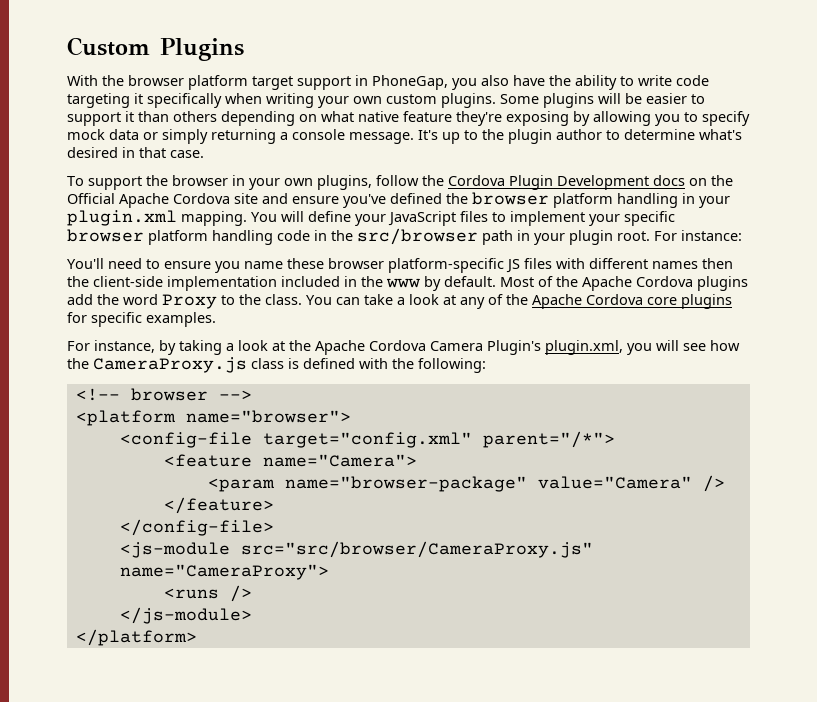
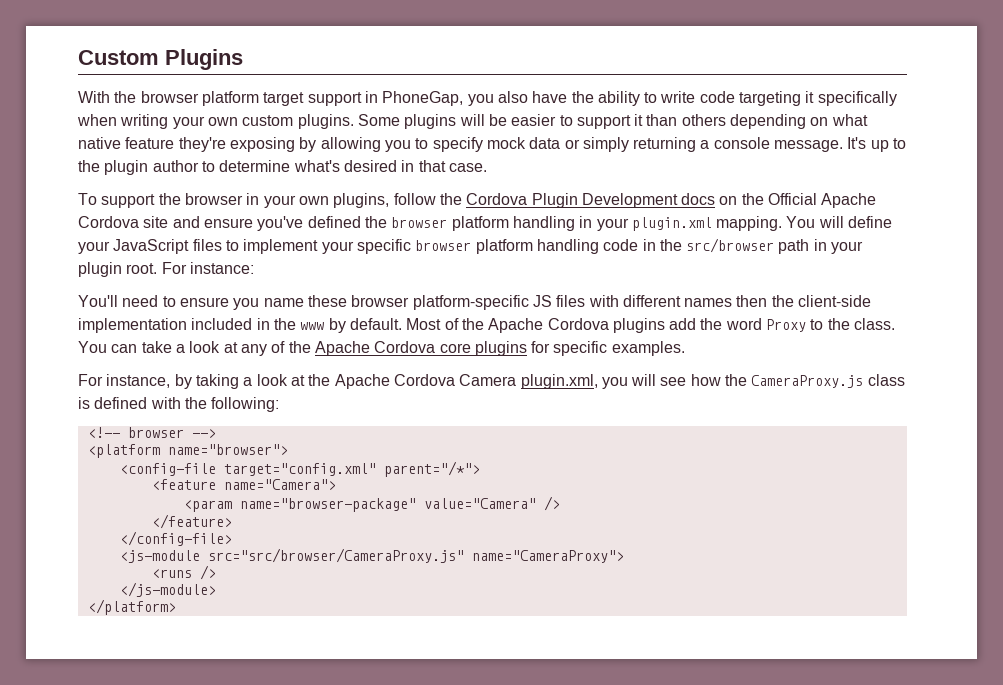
- For instance, by taking a look at the Apache Cordova Camera Plugin's plugin.xml, you will see how the CameraProxy.js class is defined with the following:
+ For instance, by taking a look at the Apache Cordova Camera plugin.xml, you will see how the CameraProxy.js class is defined with the following:

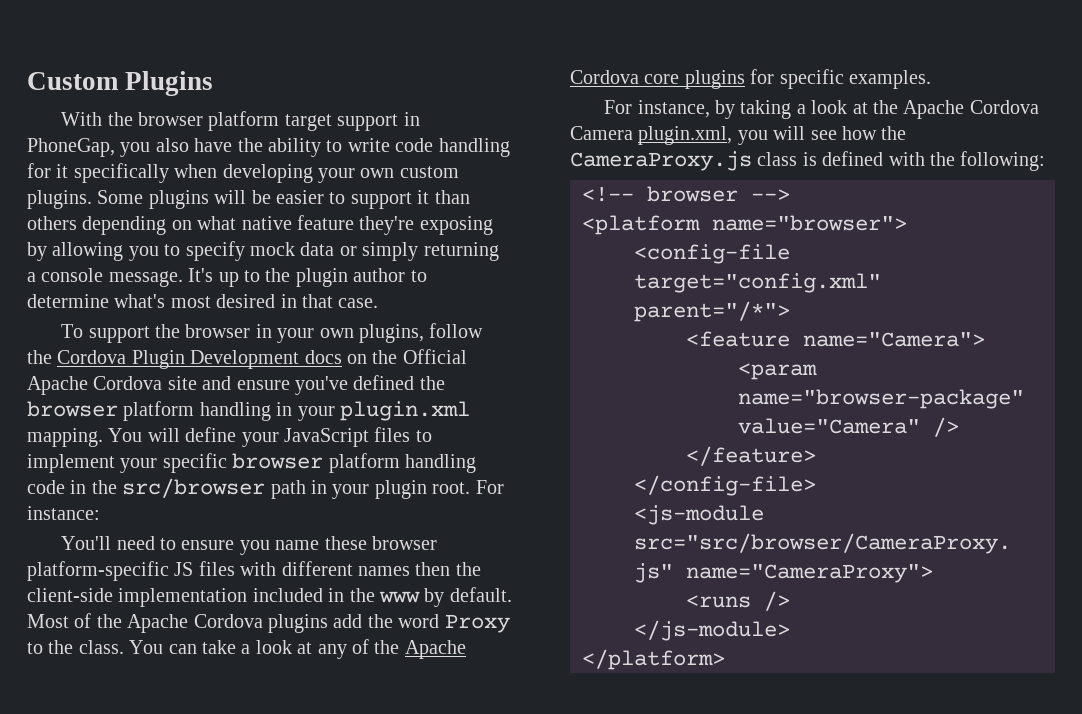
- With the browser platform target support in PhoneGap, you also have the ability to write code targeting it specifically when writing your own custom plugins.
+ With the browser platform target support in PhoneGap, you also have the ability to write code handling for it specifically when developing your own custom plugins.
- It's up to the plugin author to determine what's desired in that case.
+ It's up to the plugin author to determine what's most desired in that case.

